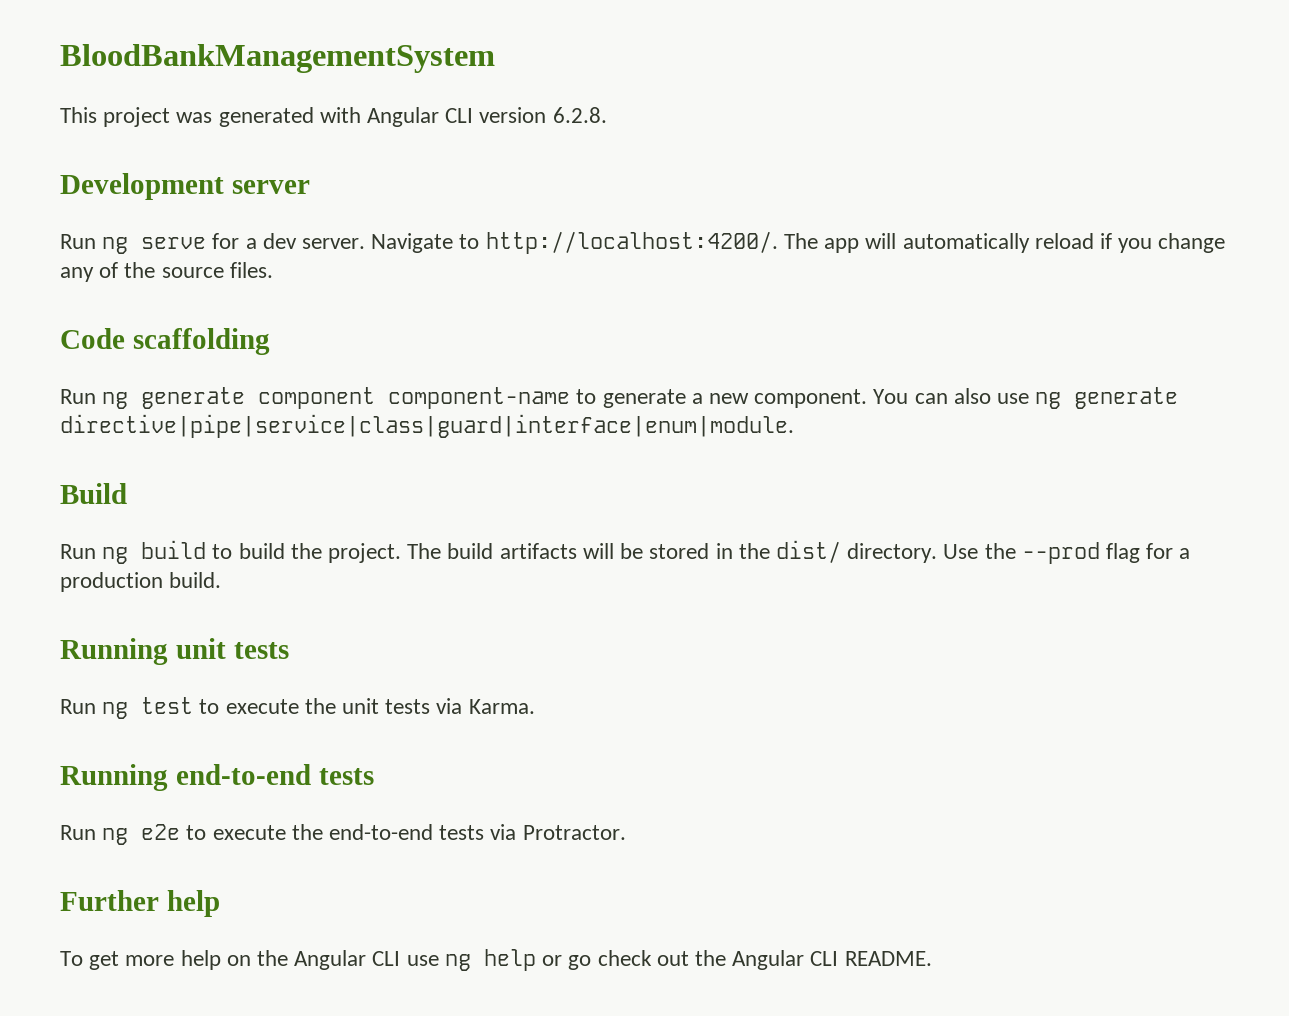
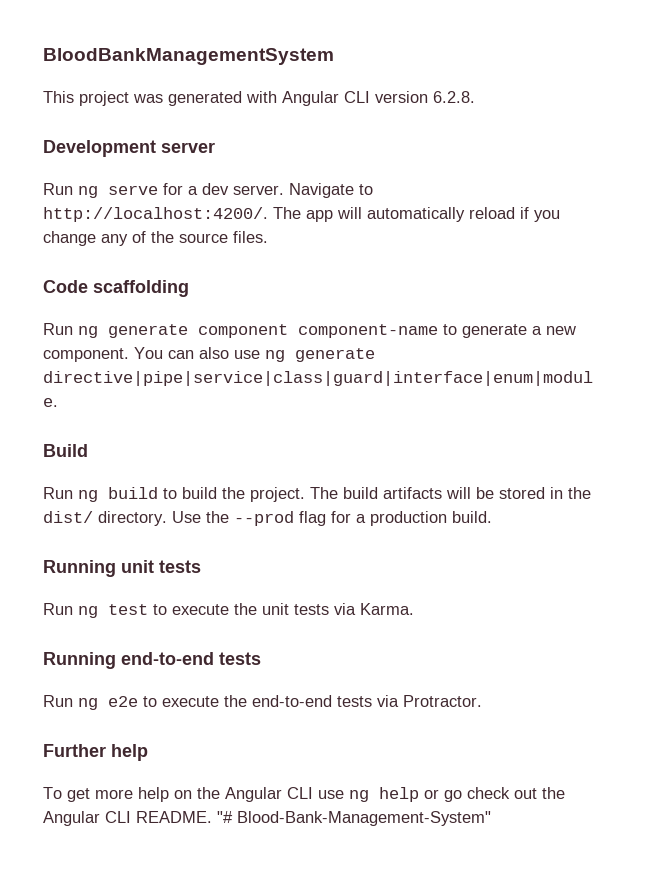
+ "# Blood-Bank-Management-System"

